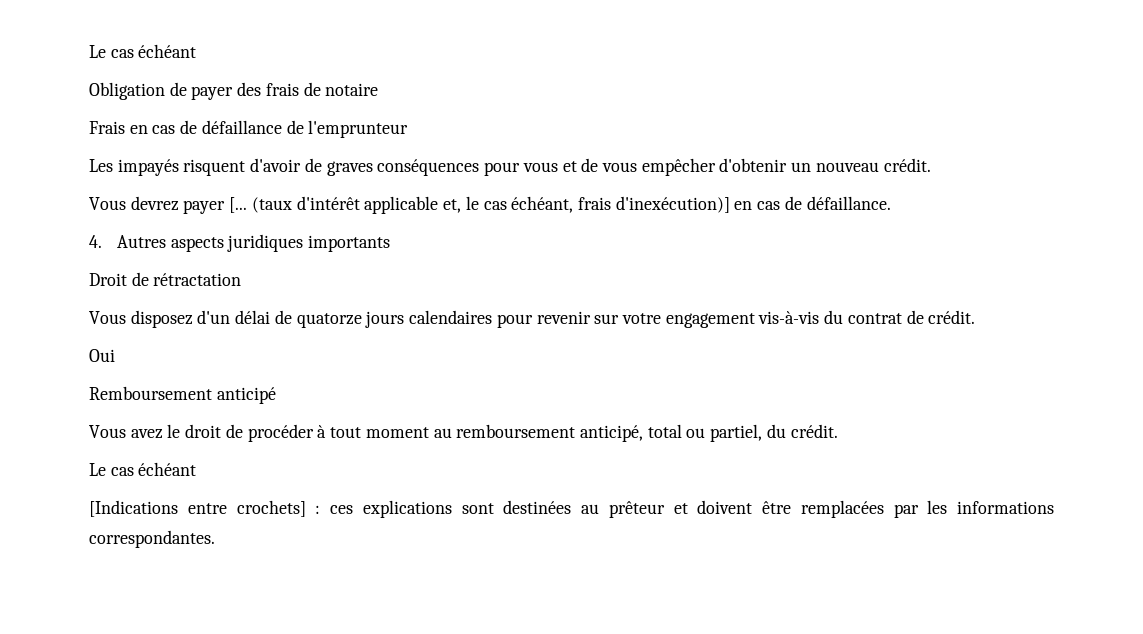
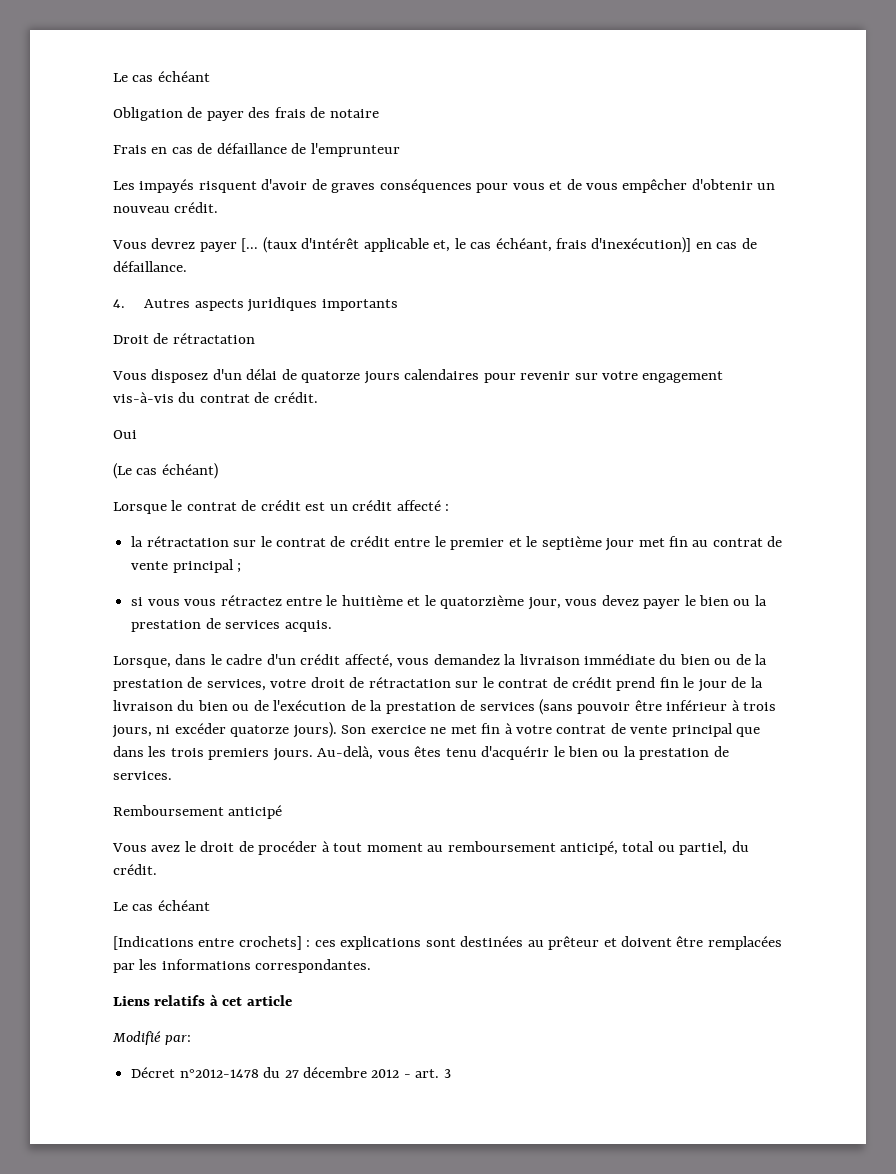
+ (Le cas échéant)
+ Lorsque le contrat de crédit est un crédit affecté :
+ la rétractation sur le contrat de crédit entre le premier et le septième jour met fin au contrat de vente principal ;
+ si vous vous rétractez entre le huitième et le quatorzième jour, vous devez payer le bien ou la prestation de services acquis.
+ Lorsque, dans le cadre d'un crédit affecté, vous demandez la livraison immédiate du bien ou de la prestation de services, votre droit de rétractation sur le contrat de crédit prend fin le jour de la livraison du bien ou de l'exécution de la prestation de services (sans pouvoir être inférieur à trois jours, ni excéder quatorze jours). Son exercice ne met fin à votre contrat de vente principal que dans les trois premiers jours. Au-delà, vous êtes tenu d'acquérir le bien ou la prestation de services.
+ Liens relatifs à cet article
+ Modifié par:
+ Décret n°2012-1478 du 27 décembre 2012 - art. 3

